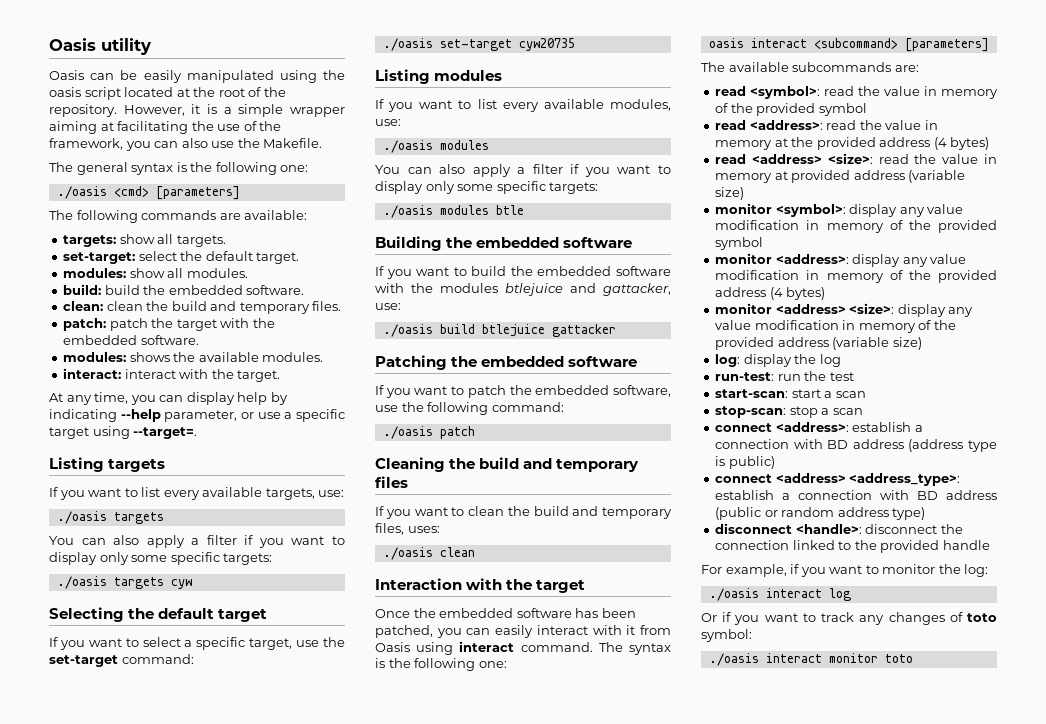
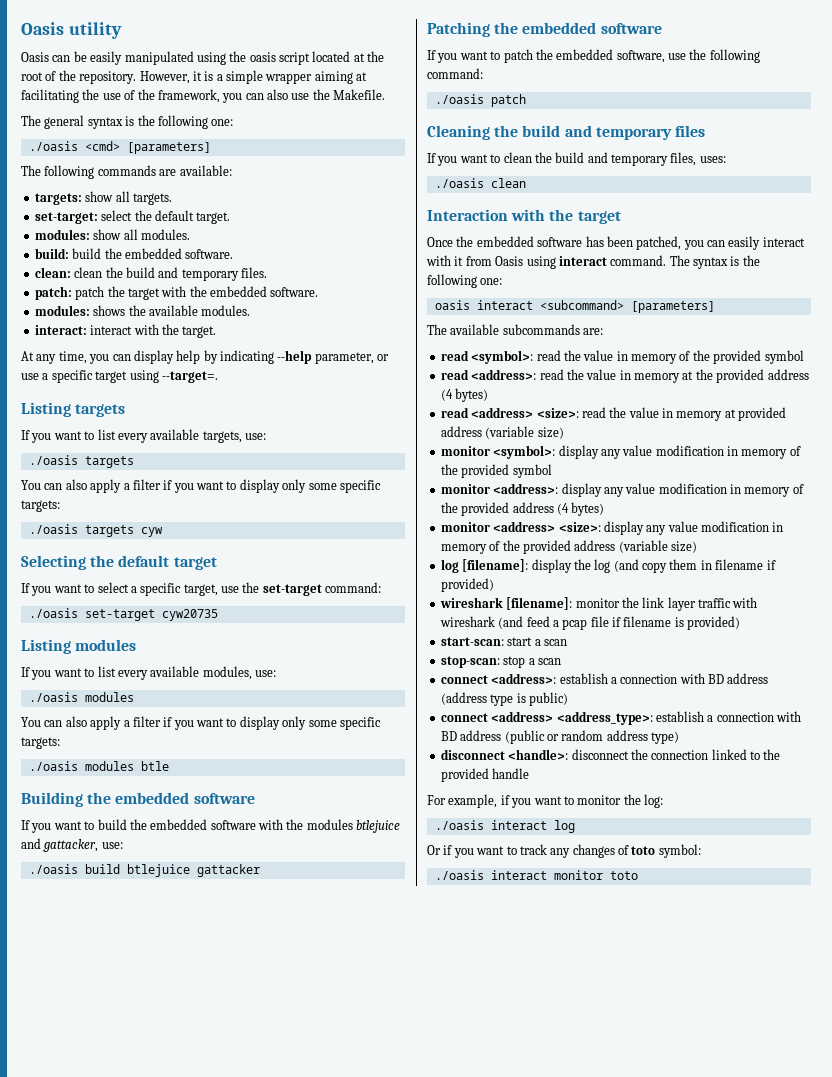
- log: display the log
- run-test: run the test
+ log [filename]: display the log (and copy them in filename if provided)
+ wireshark [filename]: monitor the link layer traffic with wireshark (and feed a pcap file if filename is provided)

